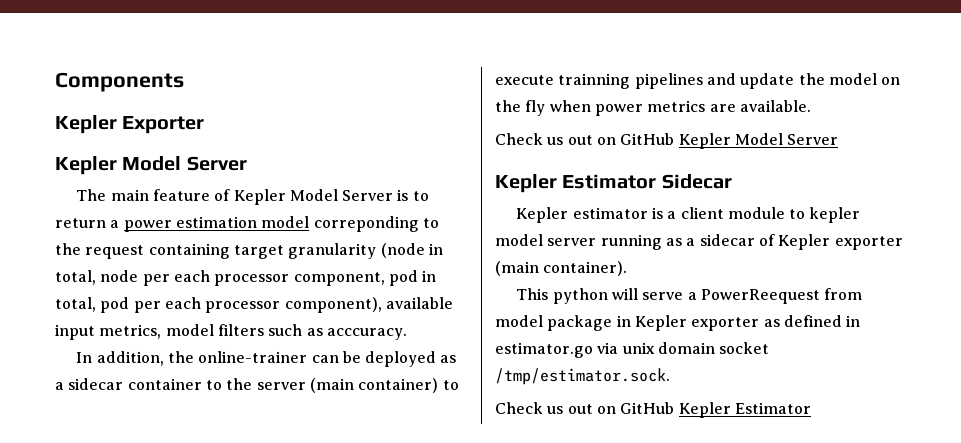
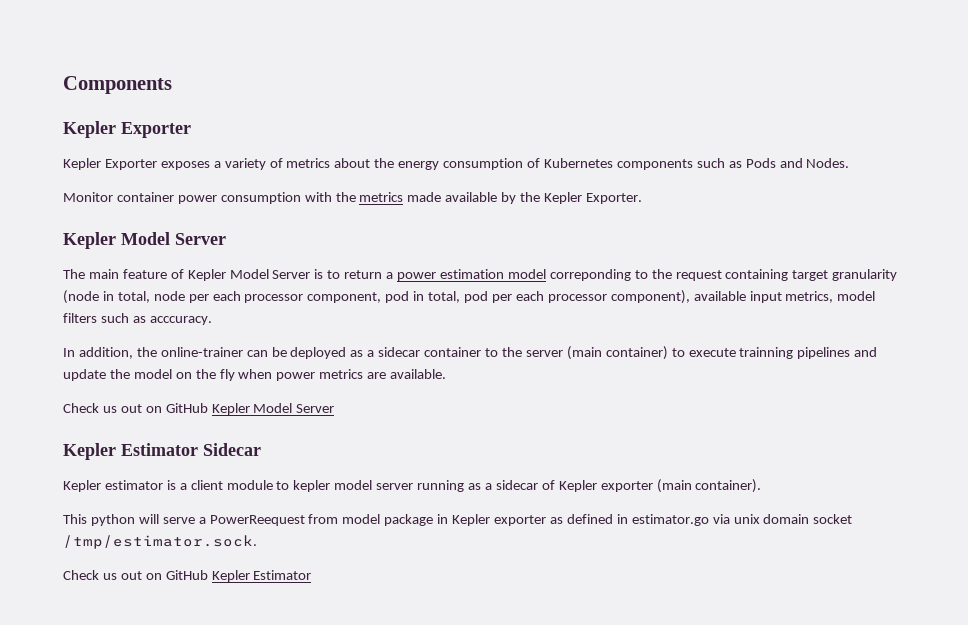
+ Kepler Exporter exposes a variety of metrics about the energy consumption of Kubernetes components such as Pods and Nodes.
+ Monitor container power consumption with the metrics made available by the Kepler Exporter.

